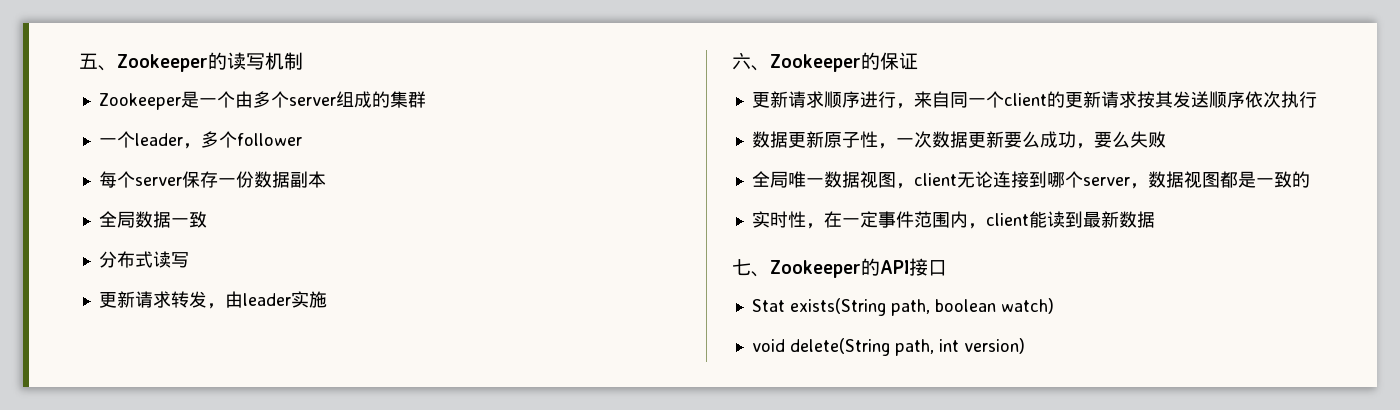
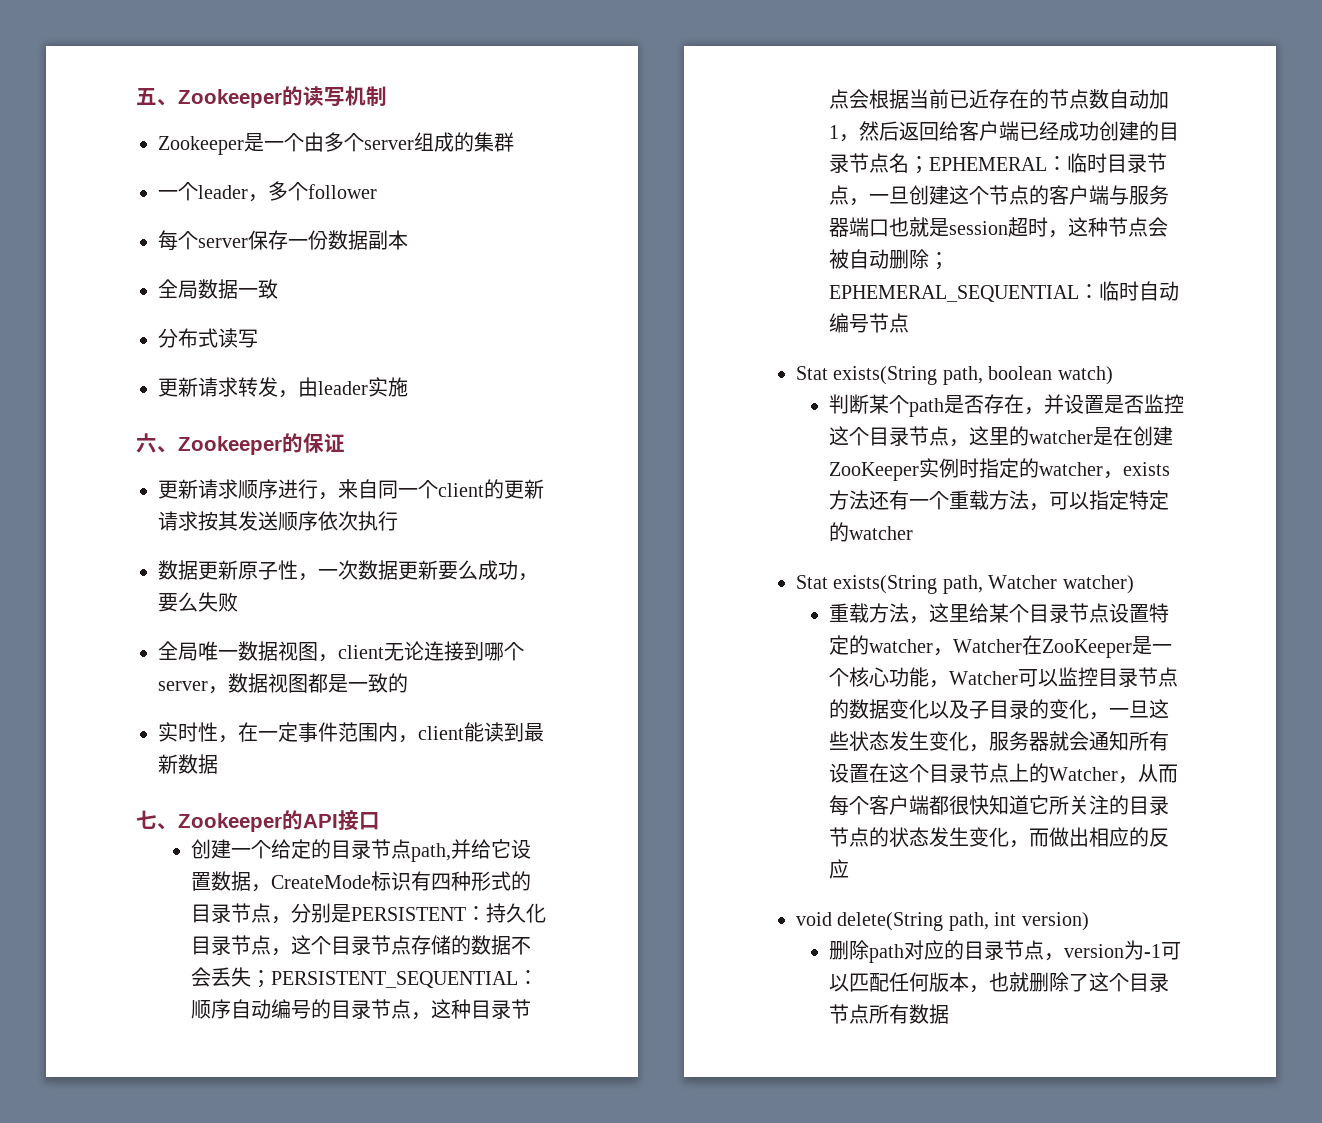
+ 创建一个给定的目录节点path,并给它设置数据，CreateMode标识有四种形式的目录节点，分别是PERSISTENT：持久化目录节点，这个目录节点存储的数据不会丢失；PERSISTENT_SEQUENTIAL：顺序自动编号的目录节点，这种目录节点会根据当前已近存在的节点数自动加1，然后返回给客户端已经成功创建的目录节点名；EPHEMERAL：临时目录节点，一旦创建这个节点的客户端与服务器端口也就是session超时，这种节点会被自动删除；EPHEMERAL_SEQUENTIAL：临时自动编号节点
+ 判断某个path是否存在，并设置是否监控这个目录节点，这里的watcher是在创建ZooKeeper实例时指定的watcher，exists方法还有一个重载方法，可以指定特定的watcher
+ Stat exists(String path, Watcher watcher)
+ 重载方法，这里给某个目录节点设置特定的watcher，Watcher在ZooKeeper是一个核心功能，Watcher可以监控目录节点的数据变化以及子目录的变化，一旦这些状态发生变化，服务器就会通知所有设置在这个目录节点上的Watcher，从而每个客户端都很快知道它所关注的目录节点的状态发生变化，而做出相应的反应
+ 删除path对应的目录节点，version为-1可以匹配任何版本，也就删除了这个目录节点所有数据

